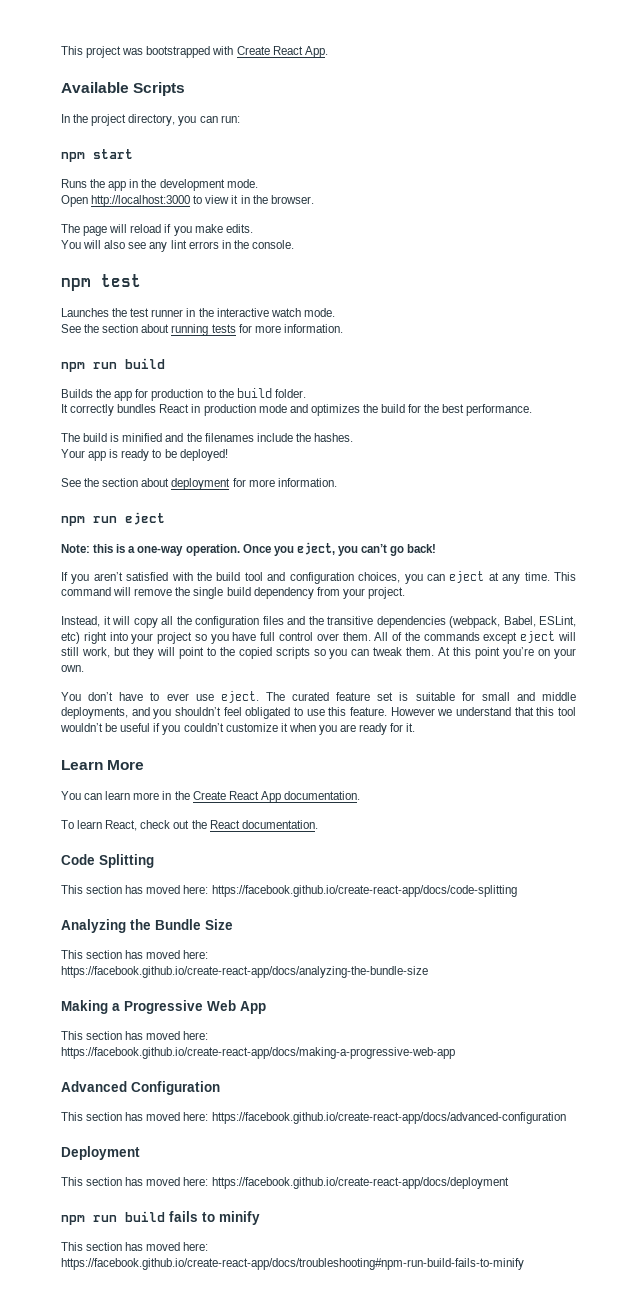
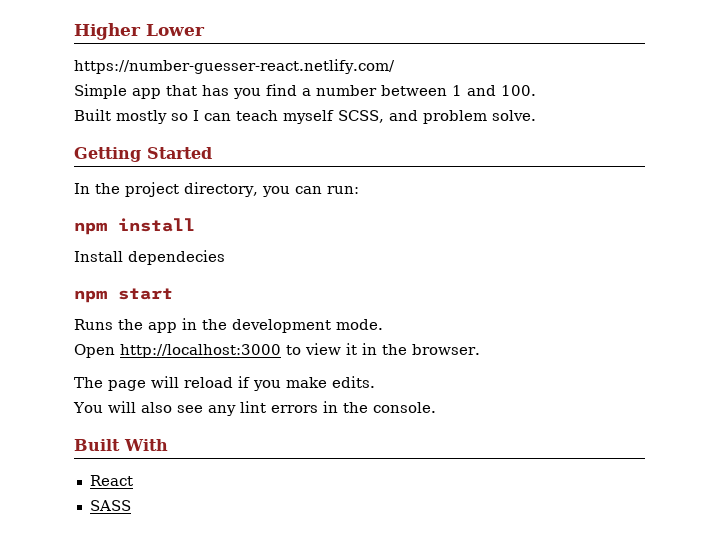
- This project was bootstrapped with Create React App.
- Available Scripts
+ Higher Lower
+ https://number-guesser-react.netlify.com/
+ Simple app that has you find a number between 1 and 100.
+ Built mostly so I can teach myself SCSS, and problem solve.
+ Getting Started
+ npm install
+ Install dependecies
- npm test
- Launches the test runner in the interactive watch mode.
- See the section about running tests for more information.
- npm run build
- Builds the app for production to the build folder.
- It correctly bundles React in production mode and optimizes the build for the best performance.
- The build is minified and the filenames include the hashes.
- Your app is ready to be deployed!
- See the section about deployment for more information.
- npm run eject
- Note: this is a one-way operation. Once you eject, you can’t go back!
- If you aren’t satisfied with the build tool and configuration choices, you can eject at any time. This command will remove the single build dependency from your project.
- Instead, it will copy all the configuration files and the transitive dependencies (webpack, Babel, ESLint, etc) right into your project so you have full control over them. All of the commands except eject will still work, but they will point to the copied scripts so you can tweak them. At this point you’re on your own.
- You don’t have to ever use eject. The curated feature set is suitable for small and middle deployments, and you shouldn’t feel obligated to use this feature. However we understand that this tool wouldn’t be useful if you couldn’t customize it when you are ready for it.
- Learn More
- You can learn more in the Create React App documentation.
- To learn React, check out the React documentation.
- Code Splitting
- This section has moved here: https://facebook.github.io/create-react-app/docs/code-splitting
- Analyzing the Bundle Size
- This section has moved here: https://facebook.github.io/create-react-app/docs/analyzing-the-bundle-size
- Making a Progressive Web App
- This section has moved here: https://facebook.github.io/create-react-app/docs/making-a-progressive-web-app
- Advanced Configuration
- This section has moved here: https://facebook.github.io/create-react-app/docs/advanced-configuration
- Deployment
- This section has moved here: https://facebook.github.io/create-react-app/docs/deployment
- npm run build fails to minify
- This section has moved here: https://facebook.github.io/create-react-app/docs/troubleshooting#npm-run-build-fails-to-minify
+ Built With
+ React
+ SASS

